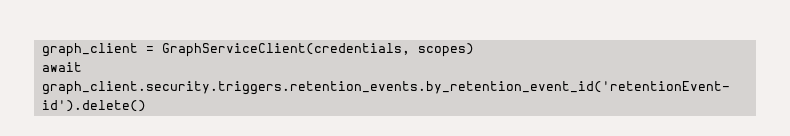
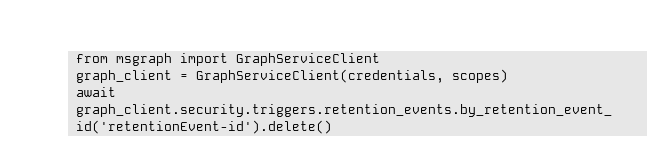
+ from msgraph import GraphServiceClient

